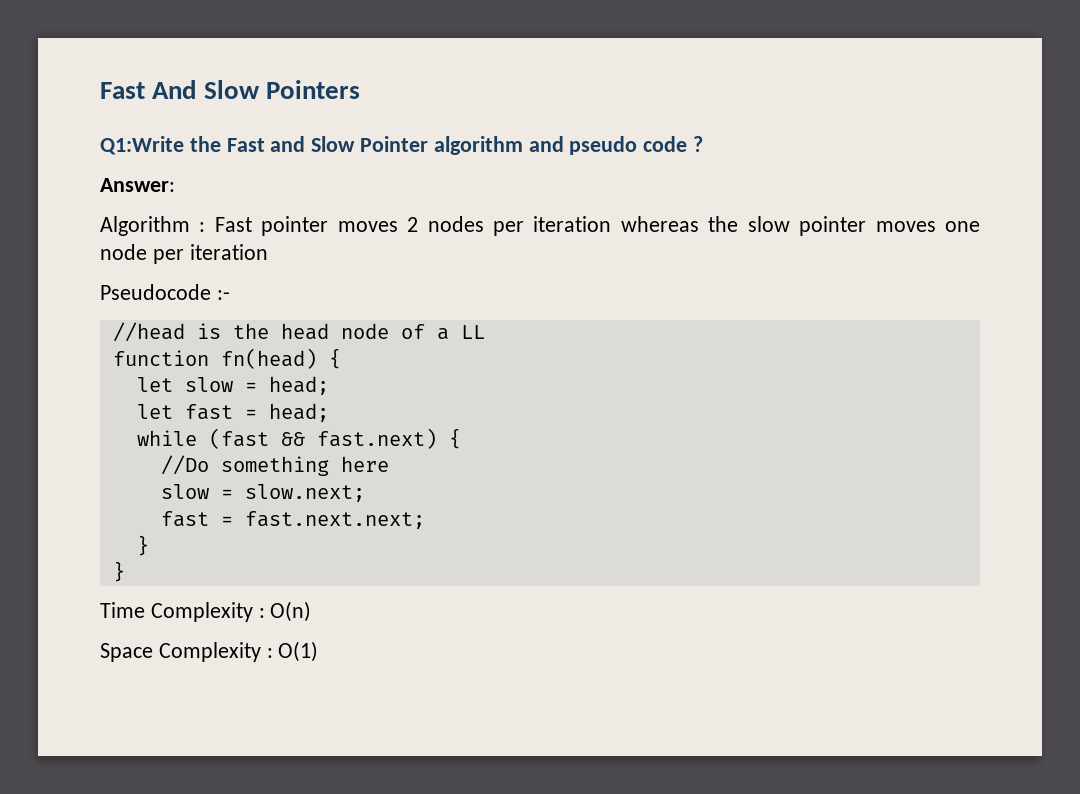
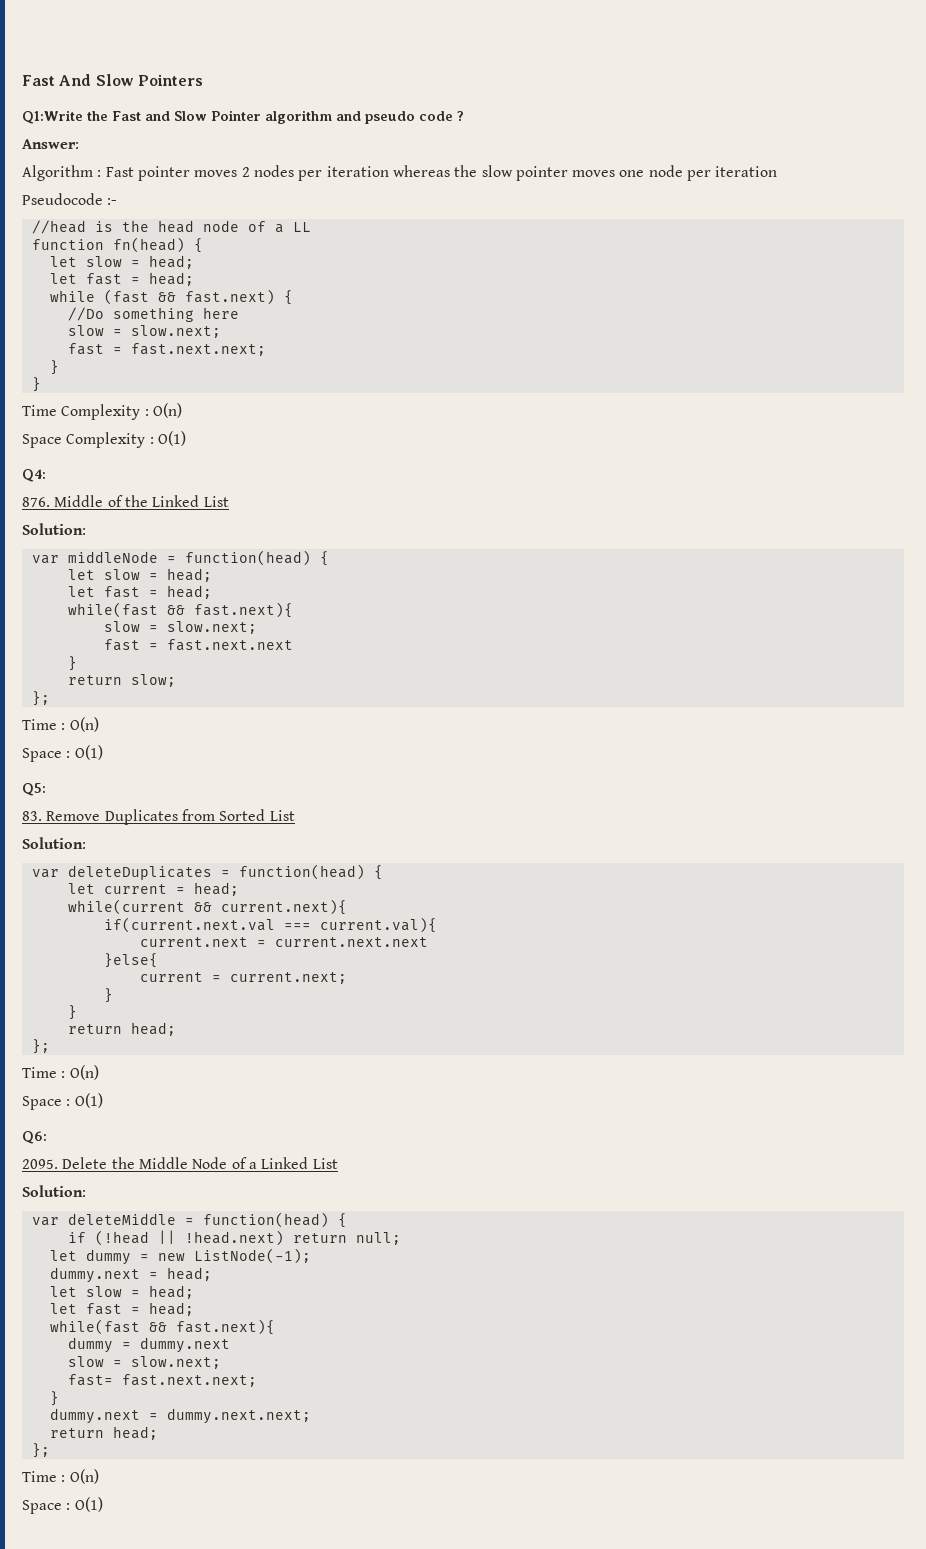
+ Q4:
+ 876. Middle of the Linked List
+ Solution:
+ var middleNode = function(head) {
+ let slow = head;
+ let fast = head;
+ while(fast && fast.next){
+ slow = slow.next;
+ fast = fast.next.next
+ }
+ return slow;
+ };
+ Time : O(n)
+ Space : O(1)
+ Q5:
+ 83. Remove Duplicates from Sorted List
+ Solution:
+ var deleteDuplicates = function(head) {
+ let current = head;
+ while(current && current.next){
+ if(current.next.val === current.val){
+ current.next = current.next.next
+ }else{
+ current = current.next;
+ }
+ }
+ return head;
+ };
+ Time : O(n)
+ Space : O(1)
+ Q6:
+ 2095. Delete the Middle Node of a Linked List
+ Solution:
+ var deleteMiddle = function(head) {
+ if (!head || !head.next) return null;
+ let dummy = new ListNode(-1);
+ dummy.next = head;
+ let slow = head;
+ let fast = head;
+ while(fast && fast.next){
+ dummy = dummy.next
+ slow = slow.next;
+ fast= fast.next.next;
+ }
+ dummy.next = dummy.next.next;
+ return head;
+ };
+ Time : O(n)
+ Space : O(1)

